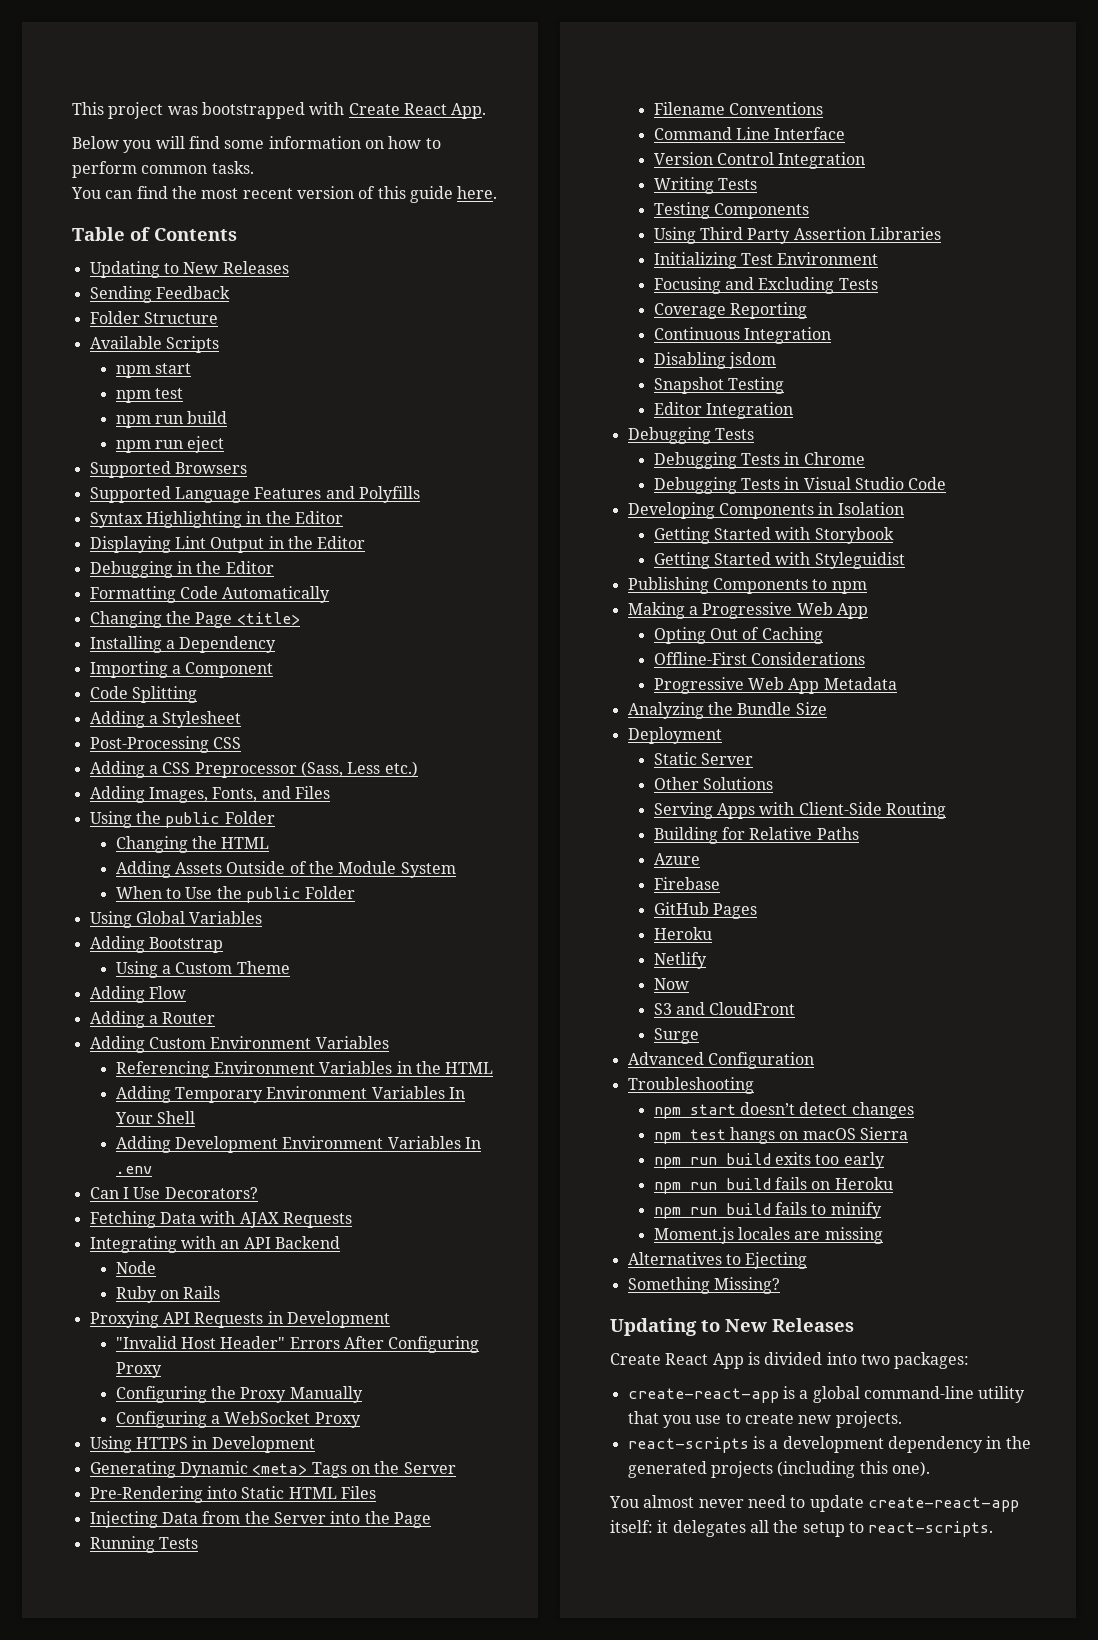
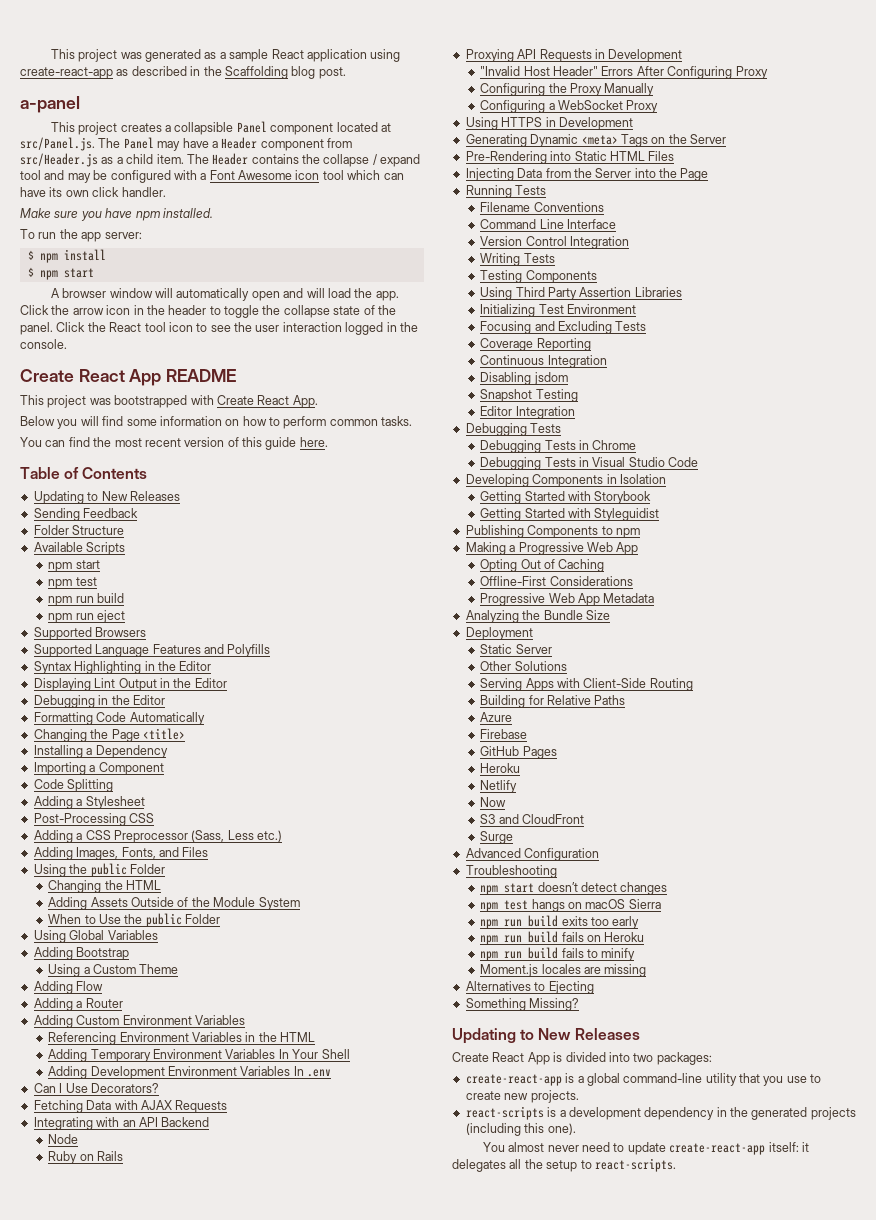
+ This project was generated as a sample React application using create-react-app as described in the Scaffolding blog post.
+ a-panel
+ This project creates a collapsible Panel component located at src/Panel.js. The Panel may have a Header component from src/Header.js as a child item. The Header contains the collapse / expand tool and may be configured with a Font Awesome icon tool which can have its own click handler.
+ Make sure you have npm installed.
+ To run the app server:
+ $ npm install
+ $ npm start
+ A browser window will automatically open and will load the app. Click the arrow icon in the header to toggle the collapse state of the panel. Click the React tool icon to see the user interaction logged in the console.
+ Create React App README

